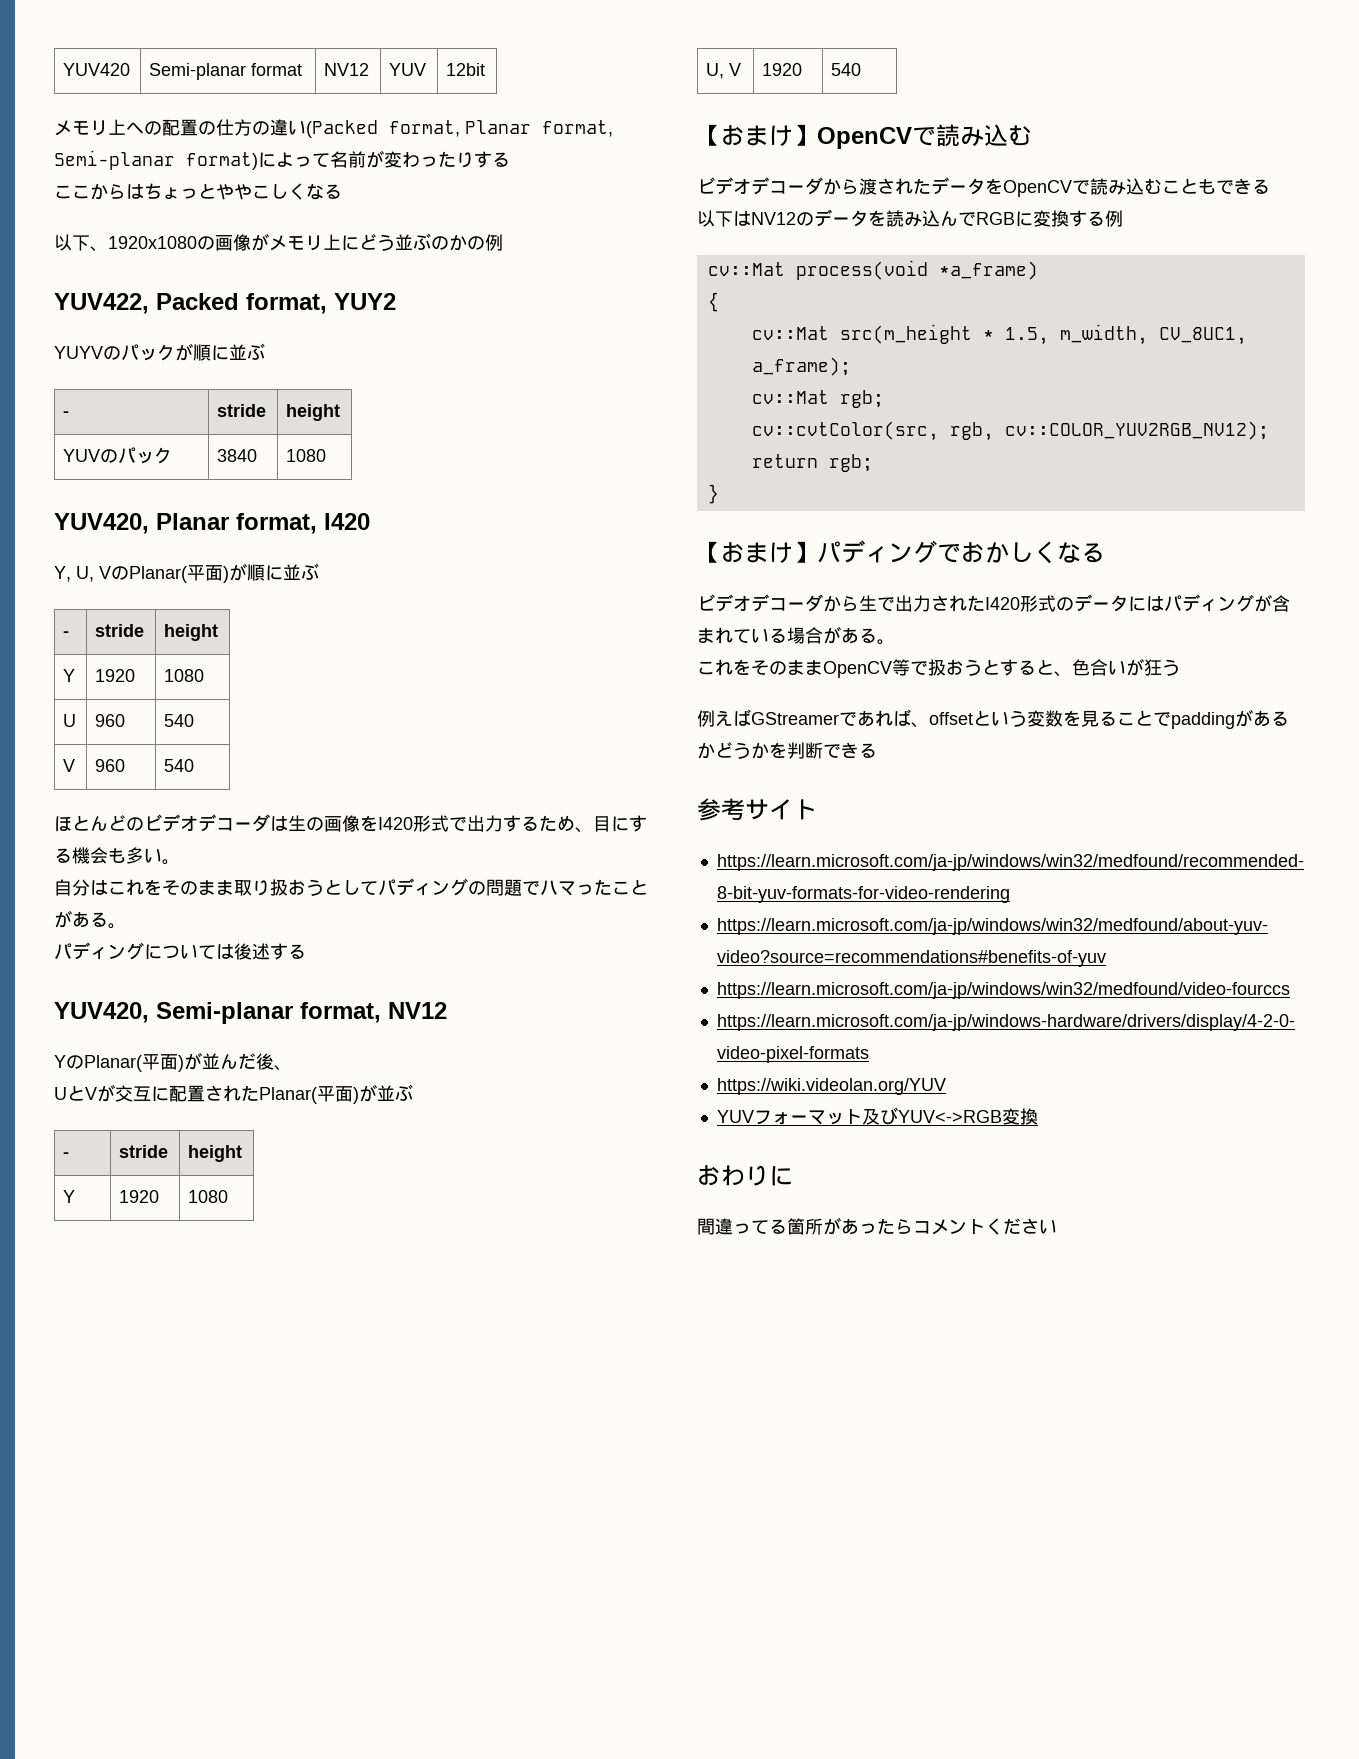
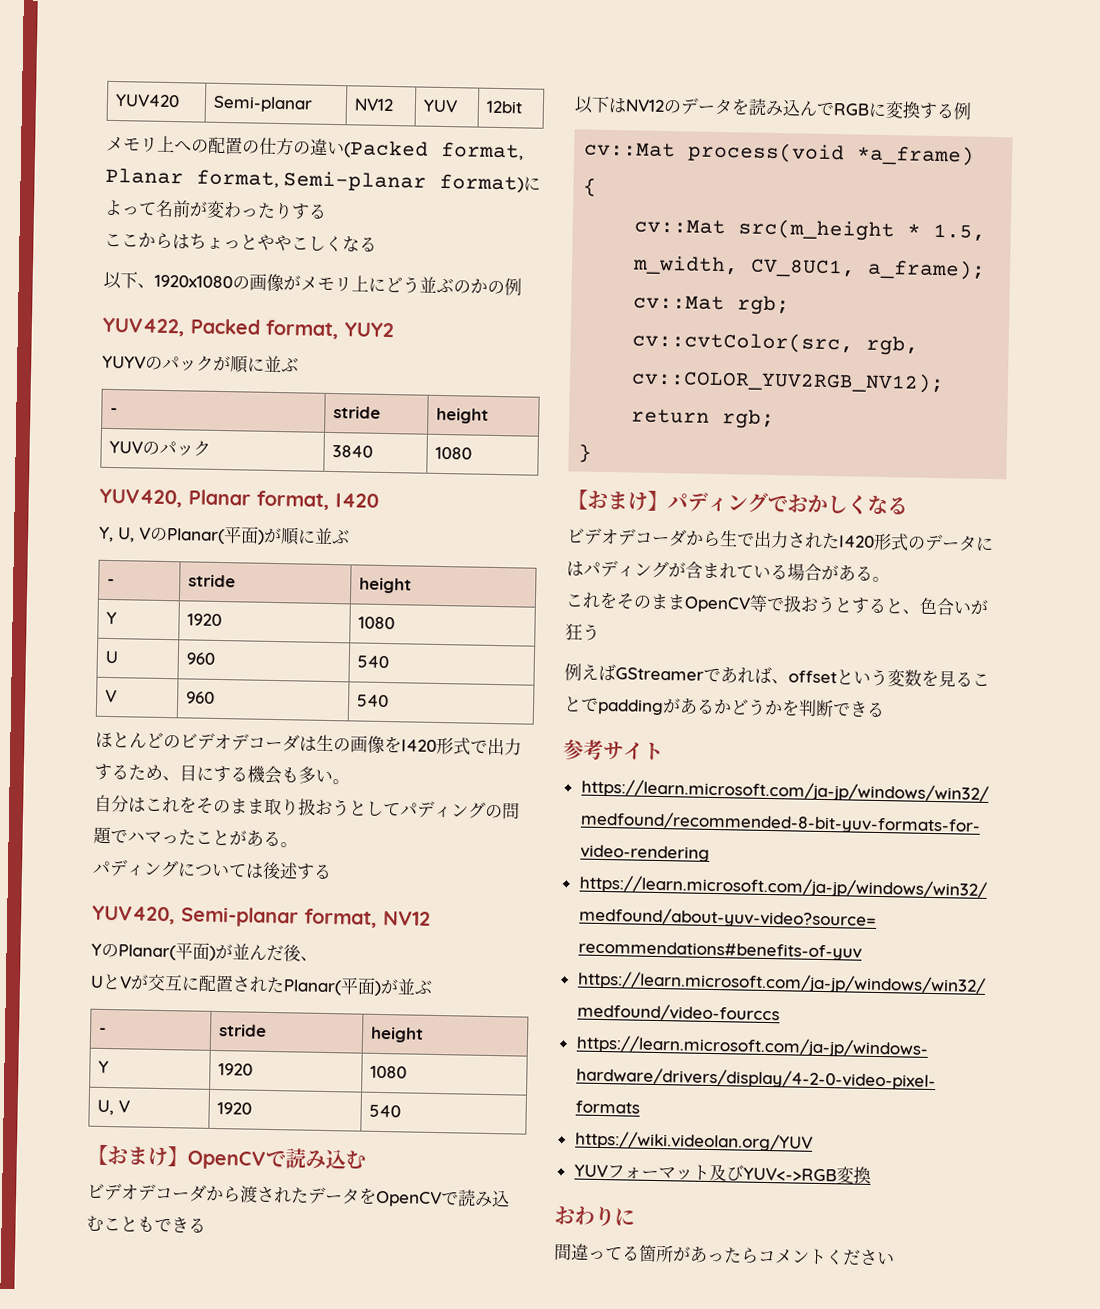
- YUV420 | Semi-planar format | NV12 | YUV | 12bit
+ YUV420 | Semi-planar | NV12 | YUV | 12bit

